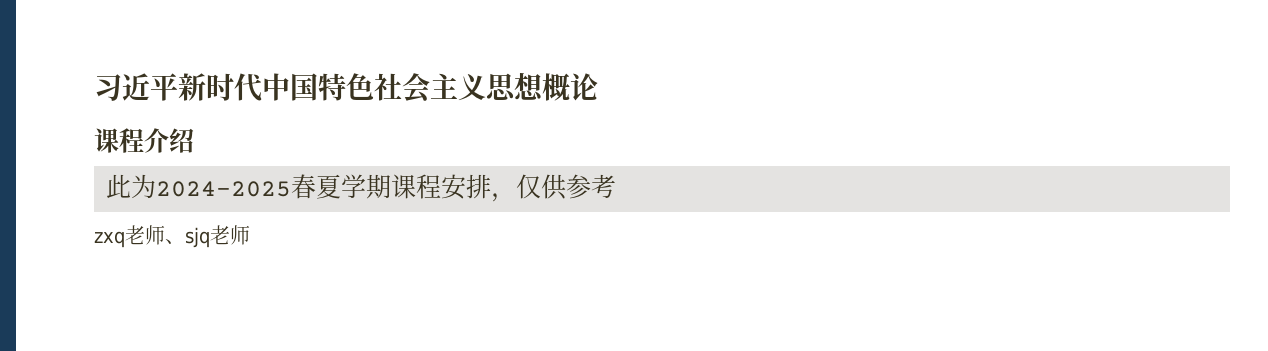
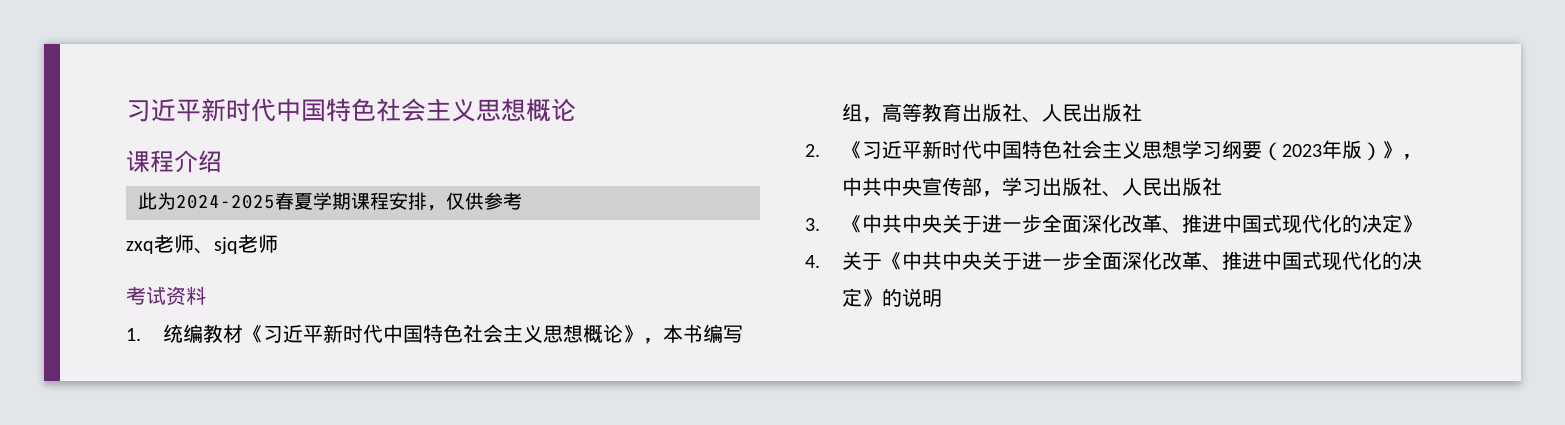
+ 考试资料
+ 1.统编教材《习近平新时代中国特色社会主义思想概论》，本书编写组，高等教育出版社、人民出版社
+ 2.《习近平新时代中国特色社会主义思想学习纲要（2023年版）》，中共中央宣传部，学习出版社、人民出版社
+ 3.《中共中央关于进一步全面深化改革、推进中国式现代化的决定》
+ 4.关于《中共中央关于进一步全面深化改革、推进中国式现代化的决定》的说明

